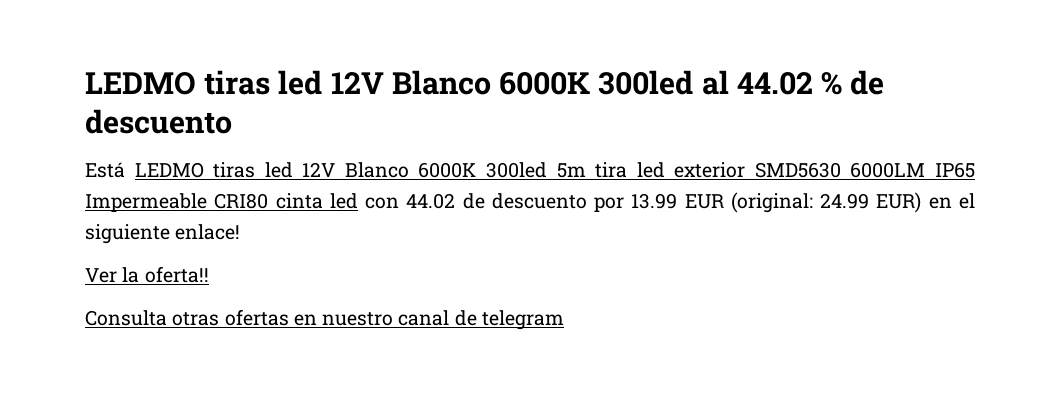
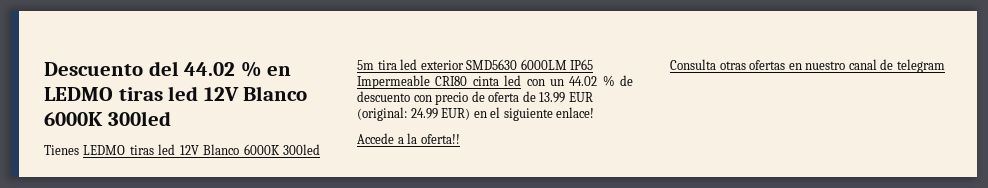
- LEDMO tiras led 12V Blanco 6000K 300led al 44.02 % de descuento
- Está LEDMO tiras led 12V Blanco 6000K 300led 5m tira led exterior SMD5630 6000LM IP65 Impermeable CRI80 cinta led con 44.02 de descuento por 13.99 EUR (original: 24.99 EUR) en el siguiente enlace!
+ Descuento del 44.02 % en LEDMO tiras led 12V Blanco 6000K 300led
+ Tienes LEDMO tiras led 12V Blanco 6000K 300led 5m tira led exterior SMD5630 6000LM IP65 Impermeable CRI80 cinta led con un 44.02 % de descuento con precio de oferta de 13.99 EUR (original: 24.99 EUR) en el siguiente enlace!
- Ver la oferta!!
+ Accede a la oferta!!

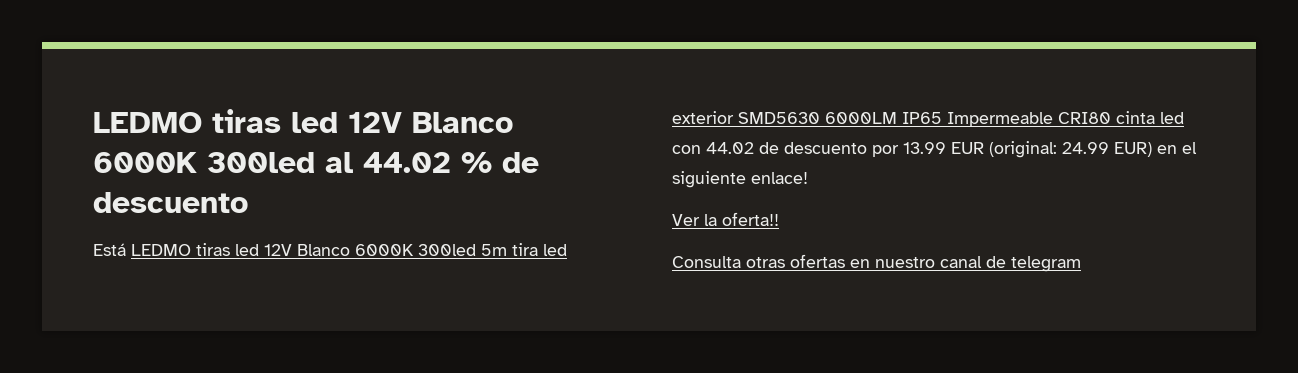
- Descuento del 44.02 % en LEDMO tiras led 12V Blanco 6000K 300led
- Tienes LEDMO tiras led 12V Blanco 6000K 300led 5m tira led exterior SMD5630 6000LM IP65 Impermeable CRI80 cinta led con un 44.02 % de descuento con precio de oferta de 13.99 EUR (original: 24.99 EUR) en el siguiente enlace!
+ LEDMO tiras led 12V Blanco 6000K 300led al 44.02 % de descuento
+ Está LEDMO tiras led 12V Blanco 6000K 300led 5m tira led exterior SMD5630 6000LM IP65 Impermeable CRI80 cinta led con 44.02 de descuento por 13.99 EUR (original: 24.99 EUR) en el siguiente enlace!
- Accede a la oferta!!
+ Ver la oferta!!

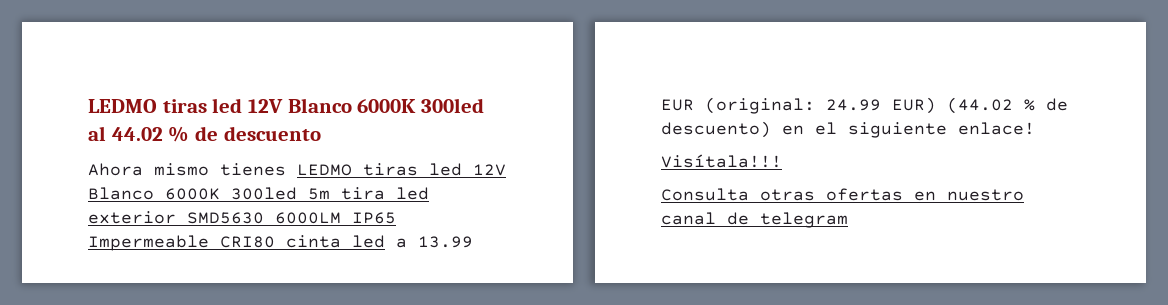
- Está LEDMO tiras led 12V Blanco 6000K 300led 5m tira led exterior SMD5630 6000LM IP65 Impermeable CRI80 cinta led con 44.02 de descuento por 13.99 EUR (original: 24.99 EUR) en el siguiente enlace!
+ Ahora mismo tienes LEDMO tiras led 12V Blanco 6000K 300led 5m tira led exterior SMD5630 6000LM IP65 Impermeable CRI80 cinta led a 13.99 EUR (original: 24.99 EUR) (44.02 % de descuento) en el siguiente enlace!
- Ver la oferta!!
+ Visítala!!!

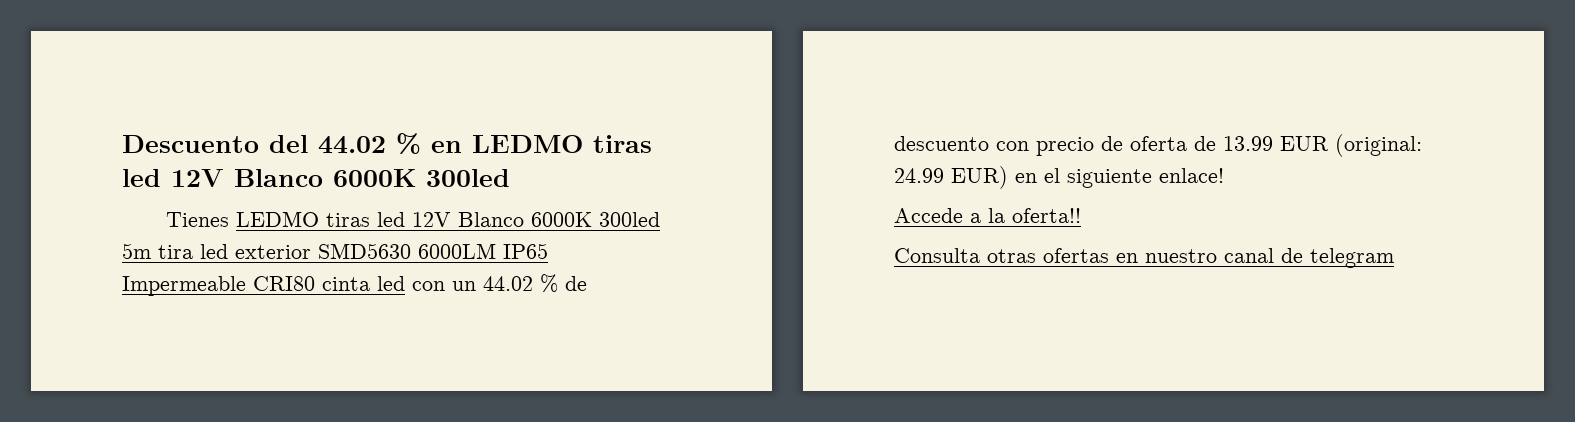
- LEDMO tiras led 12V Blanco 6000K 300led al 44.02 % de descuento
- Ahora mismo tienes LEDMO tiras led 12V Blanco 6000K 300led 5m tira led exterior SMD5630 6000LM IP65 Impermeable CRI80 cinta led a 13.99 EUR (original: 24.99 EUR) (44.02 % de descuento) en el siguiente enlace!
+ Descuento del 44.02 % en LEDMO tiras led 12V Blanco 6000K 300led
+ Tienes LEDMO tiras led 12V Blanco 6000K 300led 5m tira led exterior SMD5630 6000LM IP65 Impermeable CRI80 cinta led con un 44.02 % de descuento con precio de oferta de 13.99 EUR (original: 24.99 EUR) en el siguiente enlace!
- Visítala!!!
+ Accede a la oferta!!

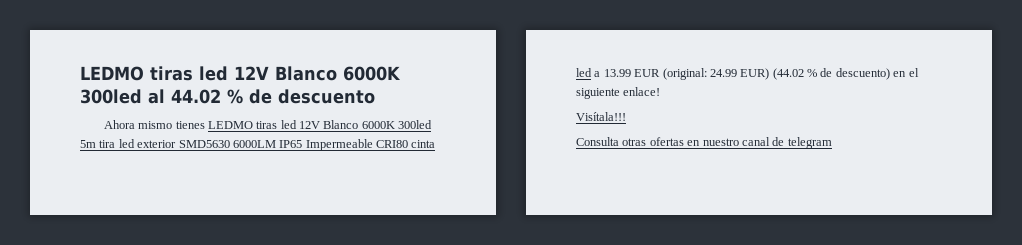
- Descuento del 44.02 % en LEDMO tiras led 12V Blanco 6000K 300led
- Tienes LEDMO tiras led 12V Blanco 6000K 300led 5m tira led exterior SMD5630 6000LM IP65 Impermeable CRI80 cinta led con un 44.02 % de descuento con precio de oferta de 13.99 EUR (original: 24.99 EUR) en el siguiente enlace!
+ LEDMO tiras led 12V Blanco 6000K 300led al 44.02 % de descuento
+ Ahora mismo tienes LEDMO tiras led 12V Blanco 6000K 300led 5m tira led exterior SMD5630 6000LM IP65 Impermeable CRI80 cinta led a 13.99 EUR (original: 24.99 EUR) (44.02 % de descuento) en el siguiente enlace!
- Accede a la oferta!!
+ Visítala!!!

